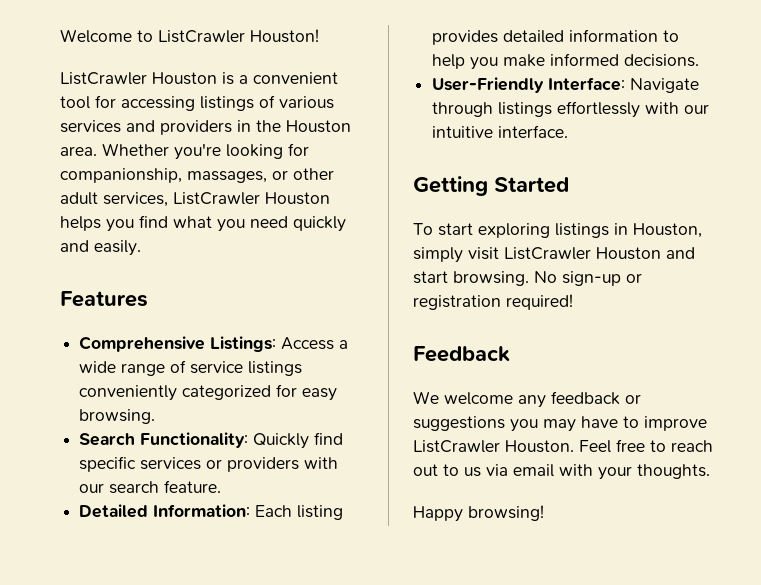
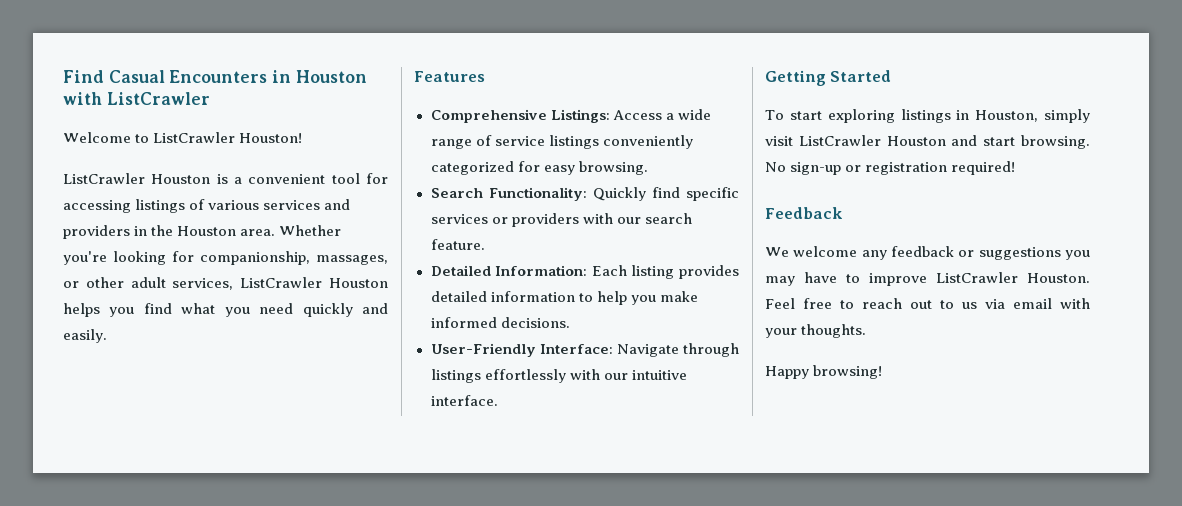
+ Find Casual Encounters in Houston with ListCrawler

